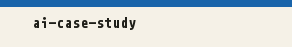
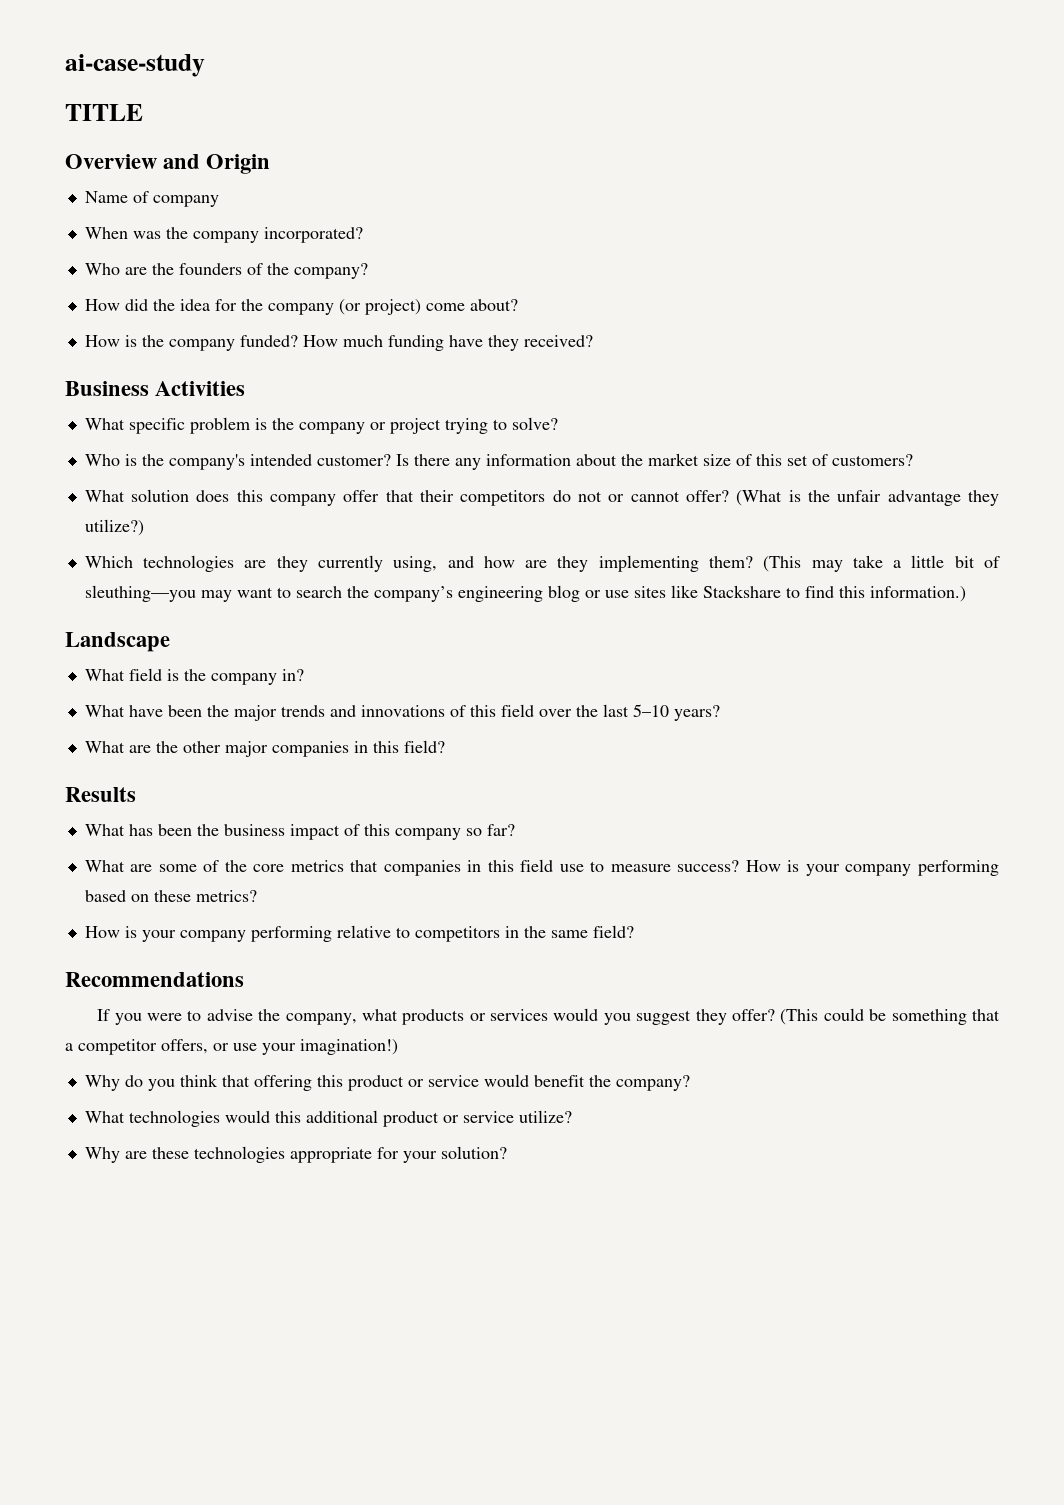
+ TITLE
+ Overview and Origin
+ Name of company
+ When was the company incorporated?
+ Who are the founders of the company?
+ How did the idea for the company (or project) come about?
+ How is the company funded? How much funding have they received?
+ Business Activities
+ What specific problem is the company or project trying to solve?
+ Who is the company's intended customer? Is there any information about the market size of this set of customers?
+ What solution does this company offer that their competitors do not or cannot offer? (What is the unfair advantage they utilize?)
+ Which technologies are they currently using, and how are they implementing them? (This may take a little bit of sleuthing—you may want to search the company’s engineering blog or use sites like Stackshare to find this information.)
+ Landscape
+ What field is the company in?
+ What have been the major trends and innovations of this field over the last 5–10 years?
+ What are the other major companies in this field?
+ Results
+ What has been the business impact of this company so far?
+ What are some of the core metrics that companies in this field use to measure success? How is your company performing based on these metrics?
+ How is your company performing relative to competitors in the same field?
+ Recommendations
+ If you were to advise the company, what products or services would you suggest they offer? (This could be something that a competitor offers, or use your imagination!)
+ Why do you think that offering this product or service would benefit the company?
+ What technologies would this additional product or service utilize?
+ Why are these technologies appropriate for your solution?

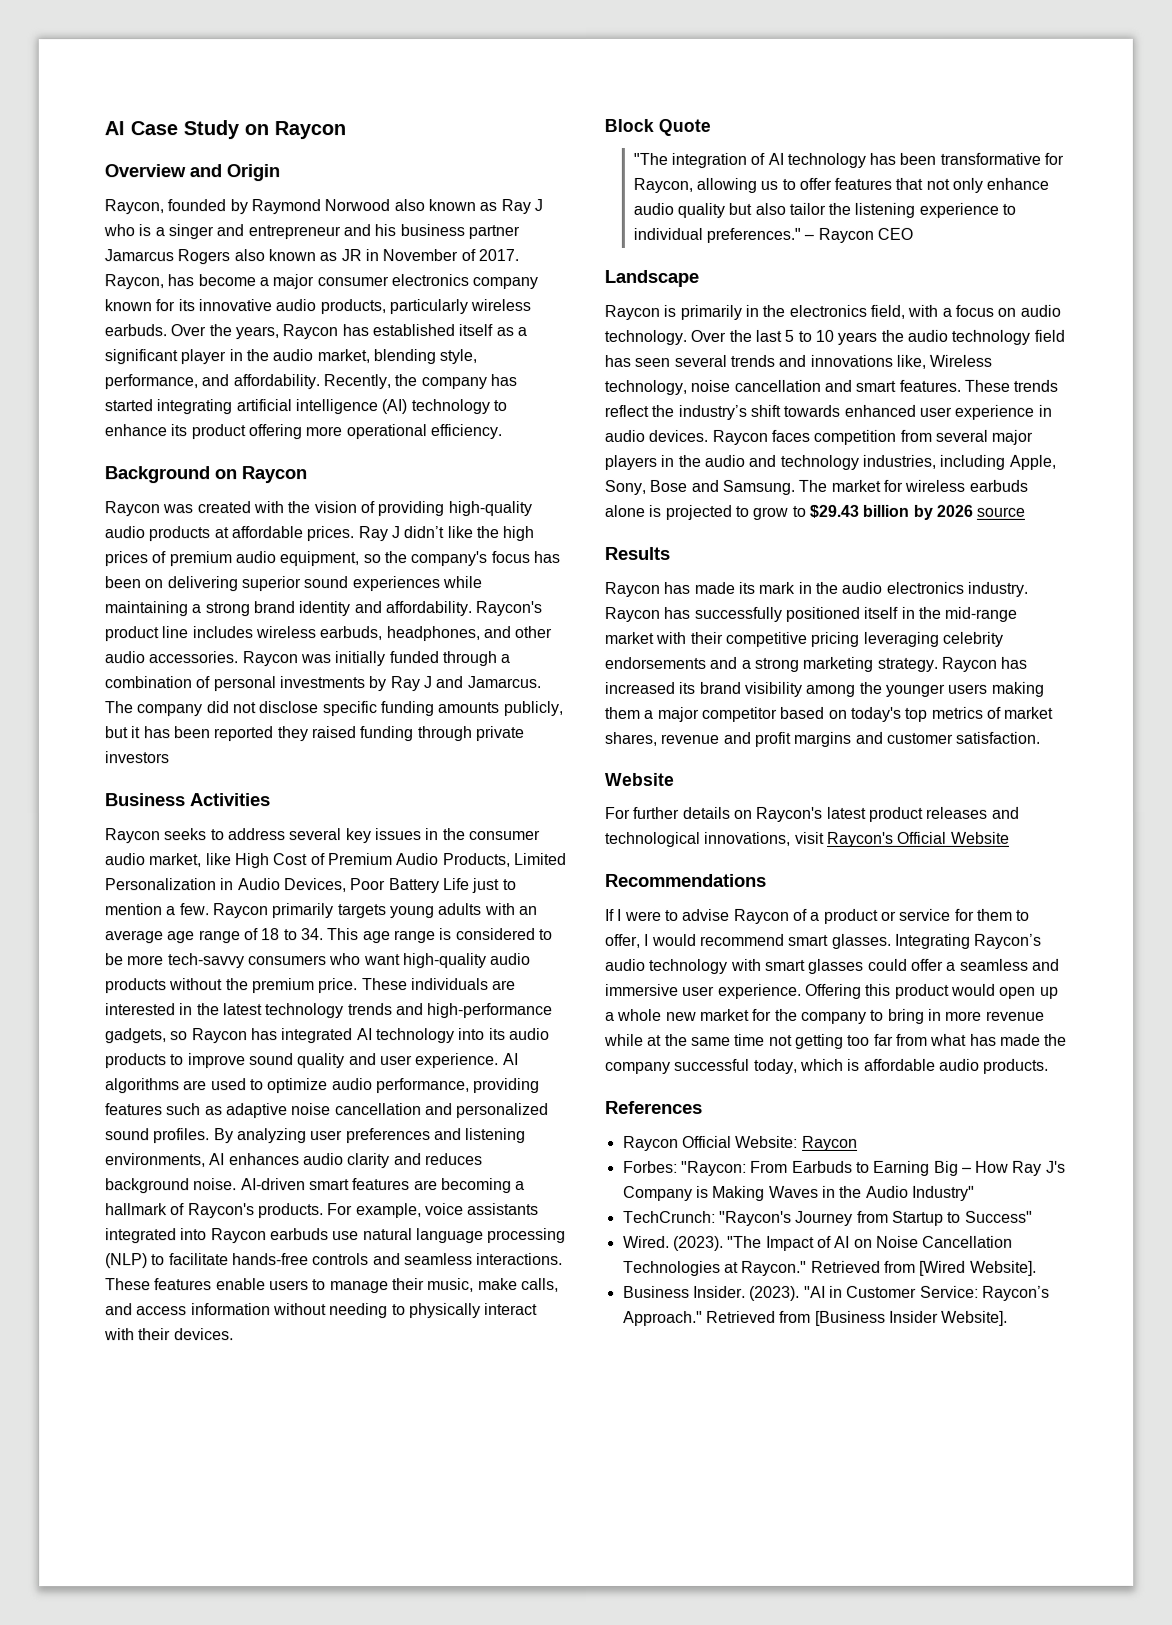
- ai-case-study
- TITLE
+ AI Case Study on Raycon
  Overview and Origin
- Name of company
- When was the company incorporated?
- Who are the founders of the company?
- How did the idea for the company (or project) come about?
- How is the company funded? How much funding have they received?
+ Raycon, founded by Raymond Norwood also known as Ray J who is a singer and entrepreneur and his business partner Jamarcus Rogers also known as JR in November of 2017. Raycon, has become a major consumer electronics company known for its innovative audio products, particularly wireless earbuds. Over the years, Raycon has established itself as a significant player in the audio market, blending style, performance, and affordability. Recently, the company has started integrating artificial intelligence (AI) technology to enhance its product offering more operational efficiency.
+ Background on Raycon
+ Raycon was created with the vision of providing high-quality audio products at affordable prices. Ray J didn’t like the high prices of premium audio equipment, so the company's focus has been on delivering superior sound experiences while maintaining a strong brand identity and affordability. Raycon's product line includes wireless earbuds, headphones, and other audio accessories. Raycon was initially funded through a combination of personal investments by Ray J and Jamarcus. The company did not disclose specific funding amounts publicly, but it has been reported they raised funding through private investors
  Business Activities
- What specific problem is the company or project trying to solve?
- Who is the company's intended customer? Is there any information about the market size of this set of customers?
- What solution does this company offer that their competitors do not or cannot offer? (What is the unfair advantage they utilize?)
- Which technologies are they currently using, and how are they implementing them? (This may take a little bit of sleuthing—you may want to search the company’s engineering blog or use sites like Stackshare to find this information.)
+ Raycon seeks to address several key issues in the consumer audio market, like High Cost of Premium Audio Products, Limited Personalization in Audio Devices, Poor Battery Life just to mention a few. Raycon primarily targets young adults with an average age range of 18 to 34. This age range is considered to be more tech-savvy consumers who want high-quality audio products without the premium price. These individuals are interested in the latest technology trends and high-performance gadgets, so Raycon has integrated AI technology into its audio products to improve sound quality and user experience. AI algorithms are used to optimize audio performance, providing features such as adaptive noise cancellation and personalized sound profiles. By analyzing user preferences and listening environments, AI enhances audio clarity and reduces background noise. AI-driven smart features are becoming a hallmark of Raycon's products. For example, voice assistants integrated into Raycon earbuds use natural language processing (NLP) to facilitate hands-free controls and seamless interactions. These features enable users to manage their music, make calls, and access information without needing to physically interact with their devices.
+ Block Quote
+ "The integration of AI technology has been transformative for Raycon, allowing us to offer features that not only enhance audio quality but also tailor the listening experience to individual preferences." – Raycon CEO
  Landscape
- What field is the company in?
- What have been the major trends and innovations of this field over the last 5–10 years?
- What are the other major companies in this field?
+ Raycon is primarily in the electronics field, with a focus on audio technology. Over the last 5 to 10 years the audio technology field has seen several trends and innovations like, Wireless technology, noise cancellation and smart features. These trends reflect the industry’s shift towards enhanced user experience in audio devices. Raycon faces competition from several major players in the audio and technology industries, including Apple, Sony, Bose and Samsung. The market for wireless earbuds alone is projected to grow to $29.43 billion by 2026 source
  Results
- What has been the business impact of this company so far?
- What are some of the core metrics that companies in this field use to measure success? How is your company performing based on these metrics?
- How is your company performing relative to competitors in the same field?
+ Raycon has made its mark in the audio electronics industry. Raycon has successfully positioned itself in the mid-range market with their competitive pricing leveraging celebrity endorsements and a strong marketing strategy. Raycon has increased its brand visibility among the younger users making them a major competitor based on today's top metrics of market shares, revenue and profit margins and customer satisfaction.
+ Website
+ For further details on Raycon's latest product releases and technological innovations, visit Raycon's Official Website
- If you were to advise the company, what products or services would you suggest they offer? (This could be something that a competitor offers, or use your imagination!)
- Why do you think that offering this product or service would benefit the company?
- What technologies would this additional product or service utilize?
- Why are these technologies appropriate for your solution?
+ If I were to advise Raycon of a product or service for them to offer, I would recommend smart glasses. Integrating Raycon’s audio technology with smart glasses could offer a seamless and immersive user experience. Offering this product would open up a whole new market for the company to bring in more revenue while at the same time not getting too far from what has made the company successful today, which is affordable audio products.
+ References
+ Raycon Official Website: Raycon
+ Forbes: "Raycon: From Earbuds to Earning Big – How Ray J's Company is Making Waves in the Audio Industry"
+ TechCrunch: "Raycon's Journey from Startup to Success"
+ Wired. (2023). "The Impact of AI on Noise Cancellation Technologies at Raycon." Retrieved from [Wired Website].
+ Business Insider. (2023). "AI in Customer Service: Raycon’s Approach." Retrieved from [Business Insider Website].

